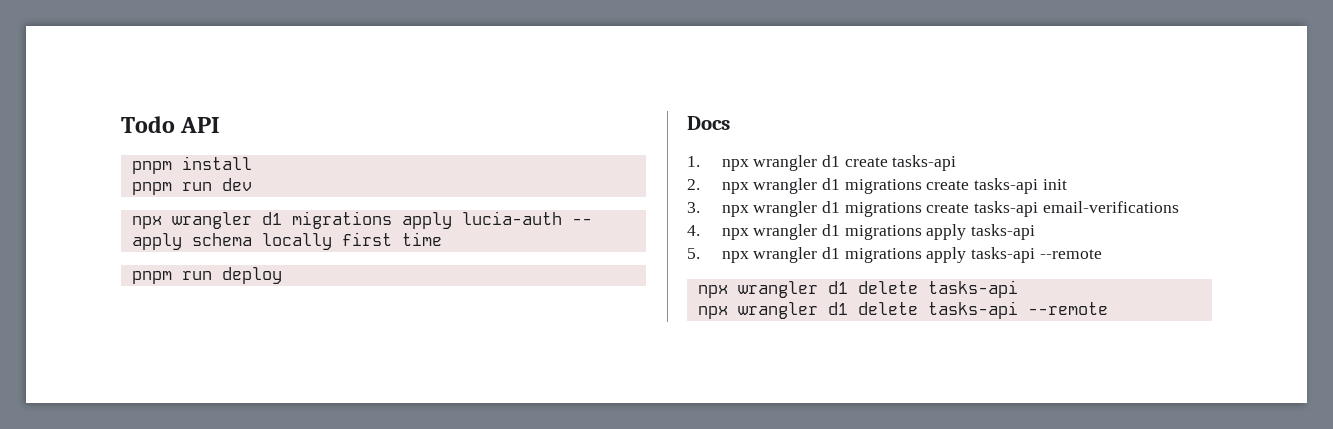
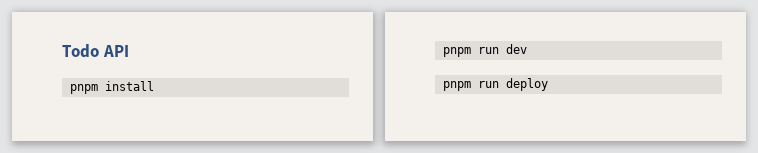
- npx wrangler d1 migrations apply lucia-auth -- apply schema locally first time
  pnpm run deploy
- Docs
- 1. npx wrangler d1 create tasks-api
- 2. npx wrangler d1 migrations create tasks-api init
- 3. npx wrangler d1 migrations create tasks-api email-verifications
- 4. npx wrangler d1 migrations apply tasks-api
- 5. npx wrangler d1 migrations apply tasks-api --remote
- npx wrangler d1 delete tasks-api
- npx wrangler d1 delete tasks-api --remote

